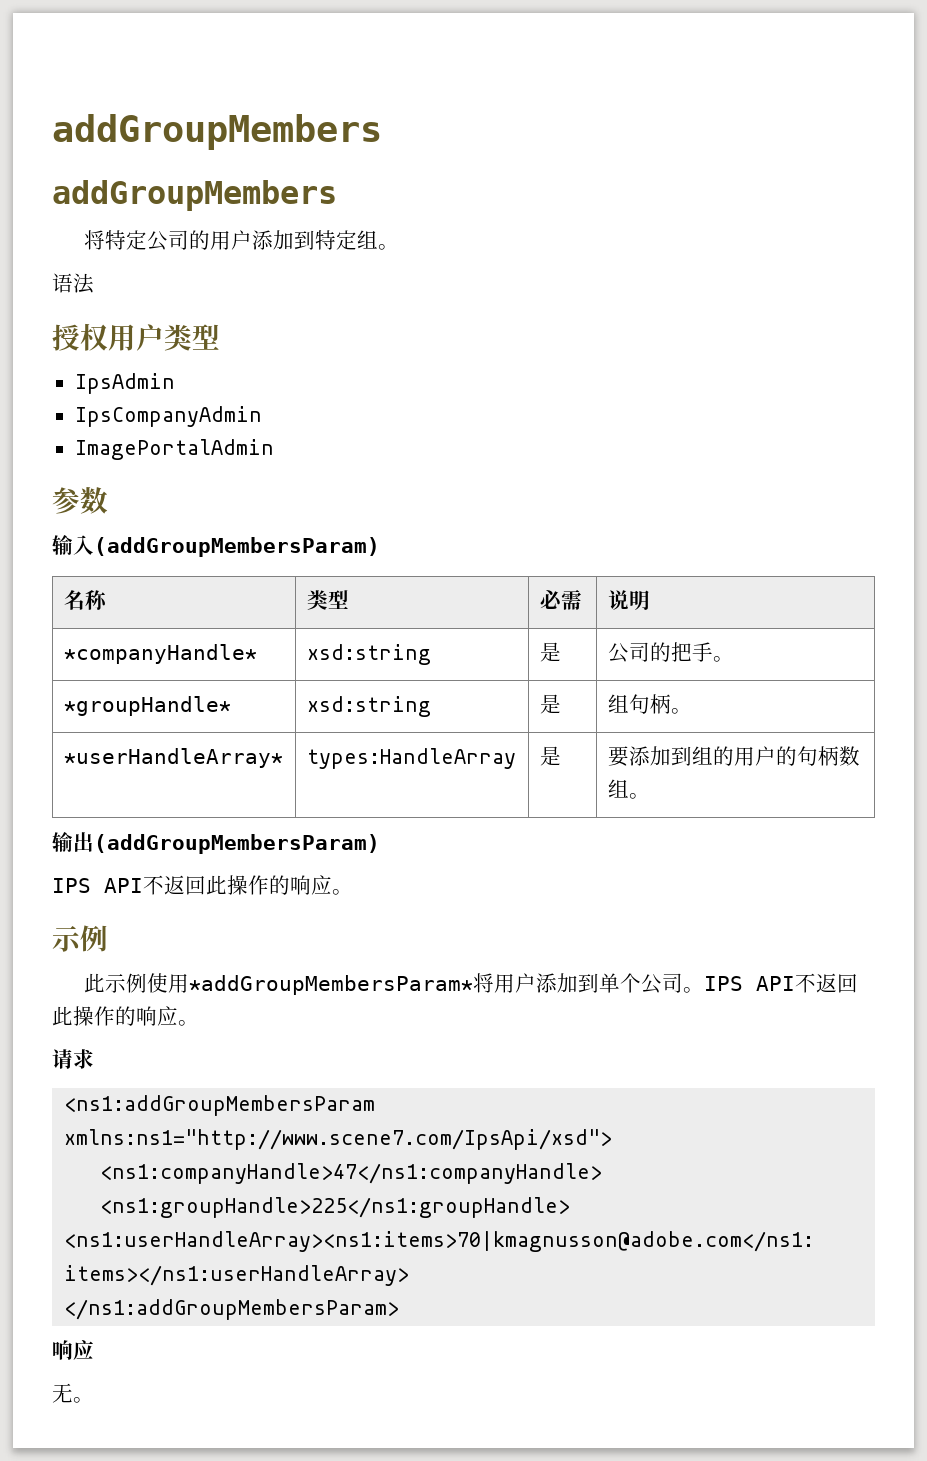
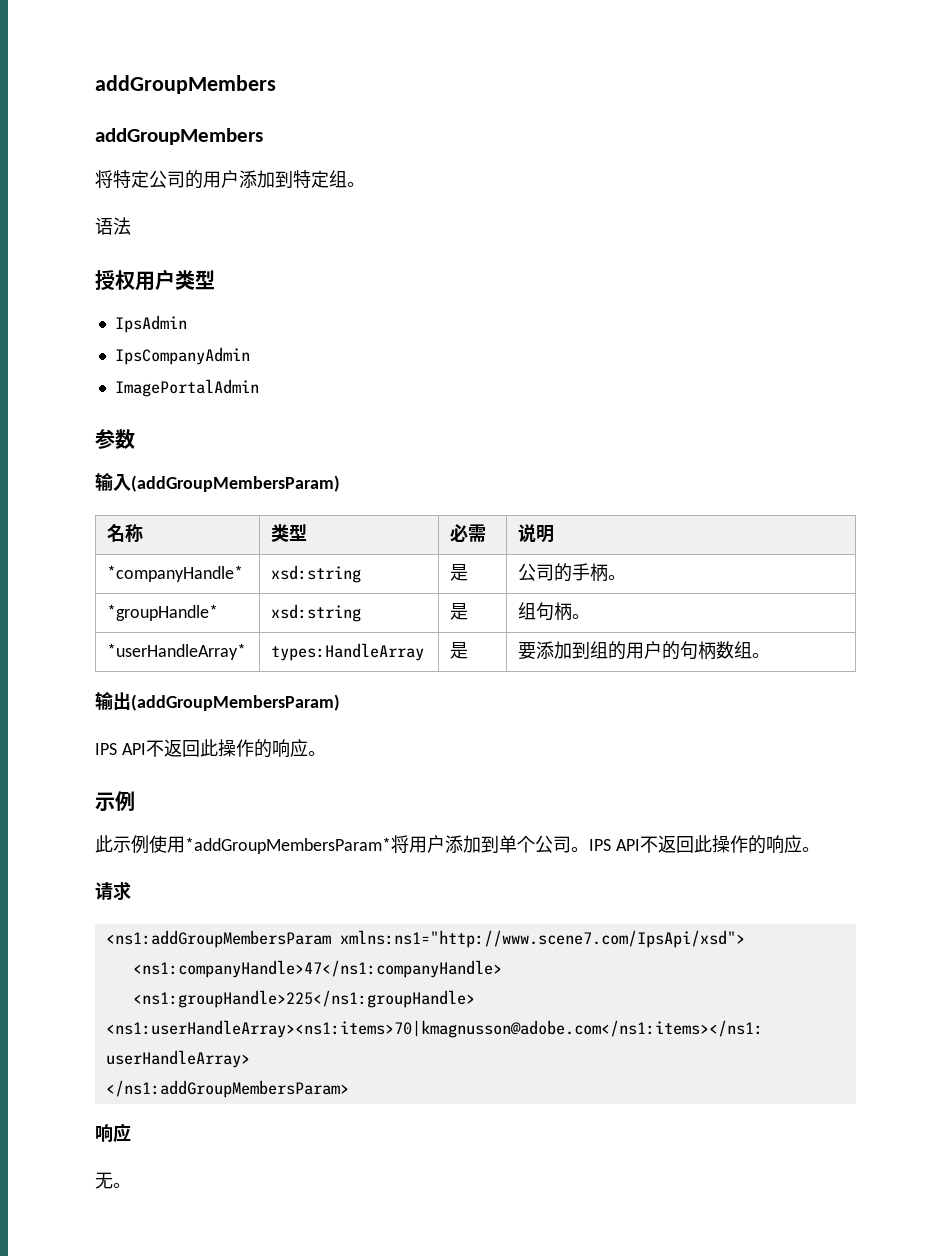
- *companyHandle* | xsd:string | 是 | 公司的把手。
+ *companyHandle* | xsd:string | 是 | 公司的手柄。

